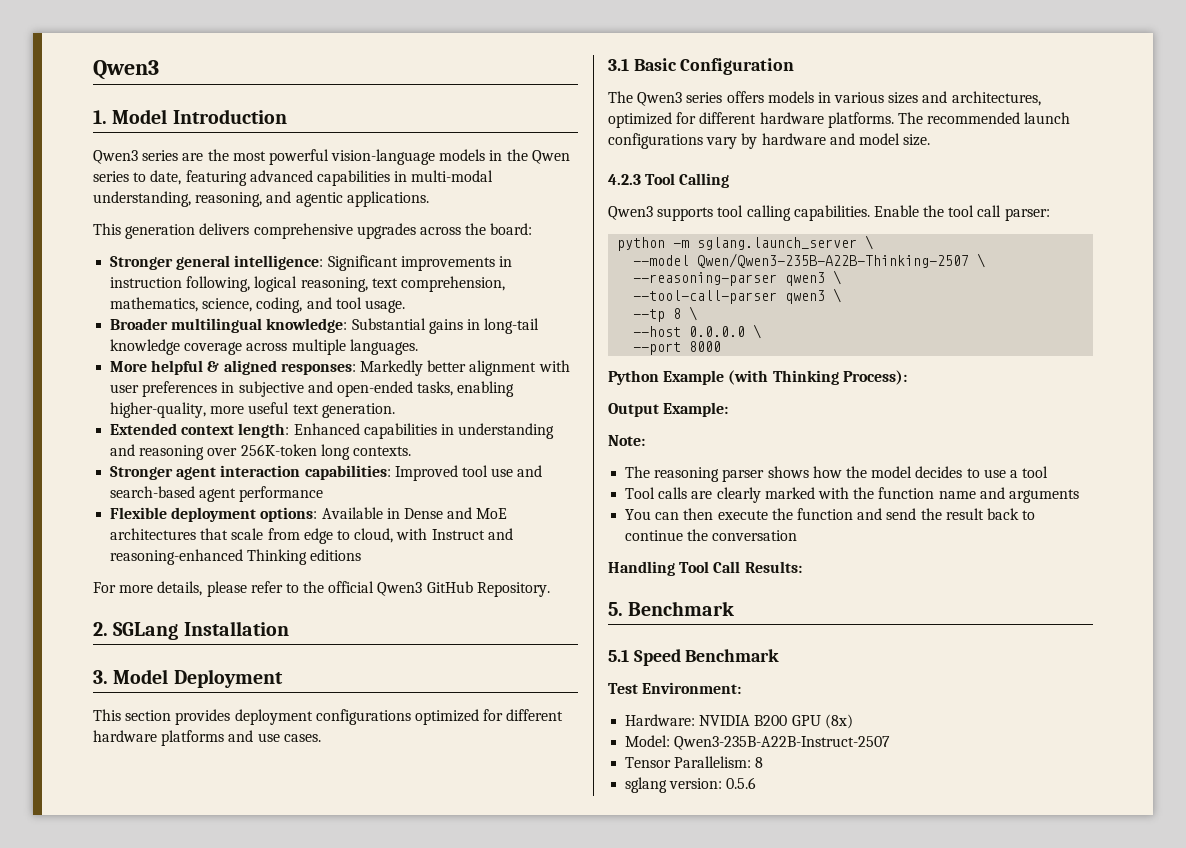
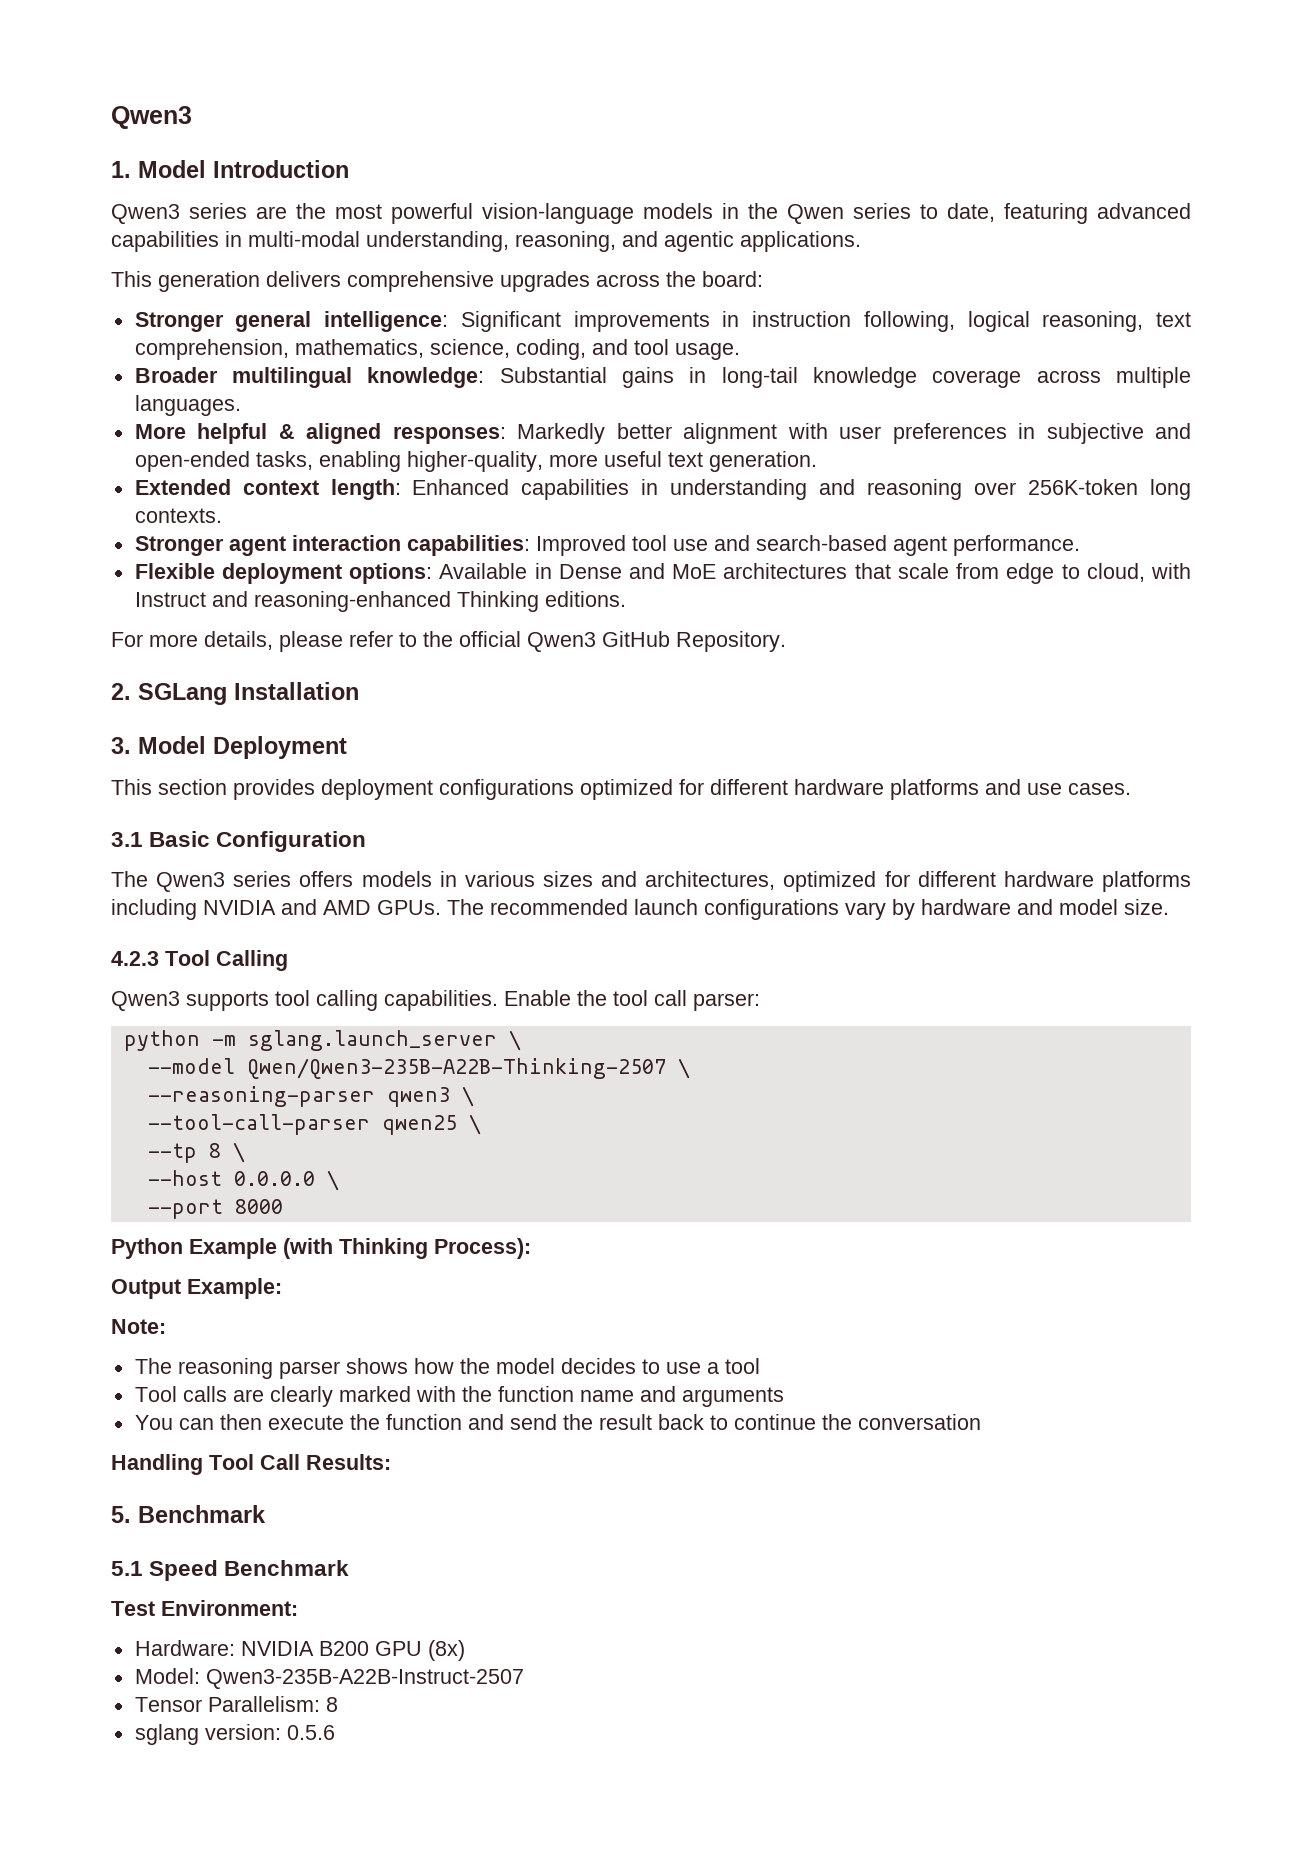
- Stronger agent interaction capabilities: Improved tool use and search-based agent performance
+ Stronger agent interaction capabilities: Improved tool use and search-based agent performance.
- Flexible deployment options: Available in Dense and MoE architectures that scale from edge to cloud, with Instruct and reasoning-enhanced Thinking editions
+ Flexible deployment options: Available in Dense and MoE architectures that scale from edge to cloud, with Instruct and reasoning-enhanced Thinking editions.
- The Qwen3 series offers models in various sizes and architectures, optimized for different hardware platforms.
+ The Qwen3 series offers models in various sizes and architectures, optimized for different hardware platforms including NVIDIA and AMD GPUs.
- --tool-call-parser qwen3 \
+ --tool-call-parser qwen25 \

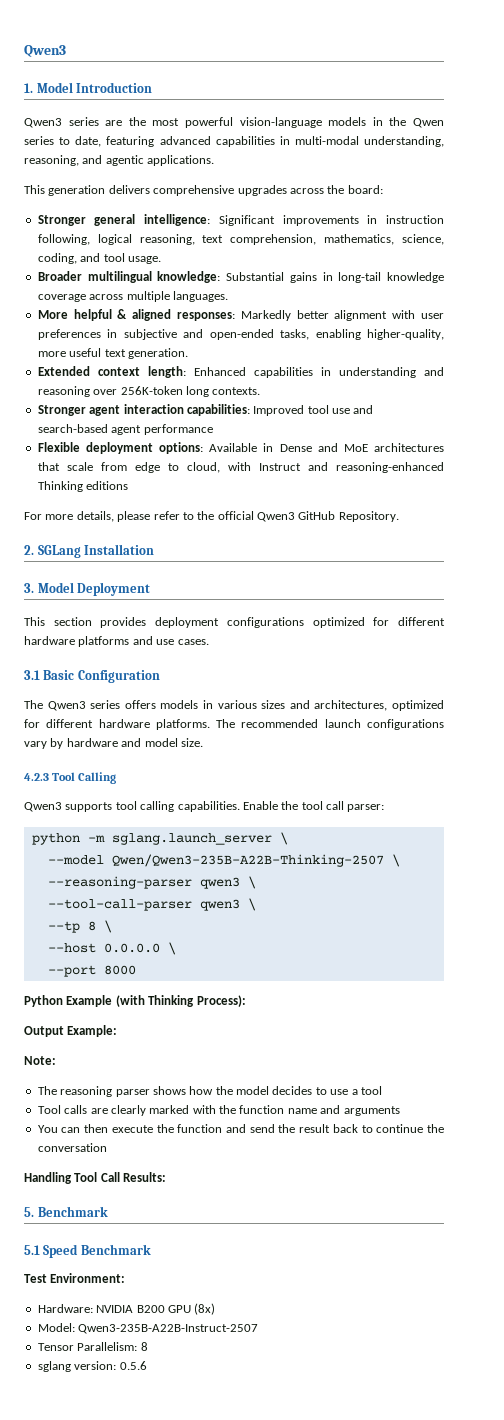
- Stronger agent interaction capabilities: Improved tool use and search-based agent performance.
+ Stronger agent interaction capabilities: Improved tool use and search-based agent performance
- Flexible deployment options: Available in Dense and MoE architectures that scale from edge to cloud, with Instruct and reasoning-enhanced Thinking editions.
+ Flexible deployment options: Available in Dense and MoE architectures that scale from edge to cloud, with Instruct and reasoning-enhanced Thinking editions
- The Qwen3 series offers models in various sizes and architectures, optimized for different hardware platforms including NVIDIA and AMD GPUs.
+ The Qwen3 series offers models in various sizes and architectures, optimized for different hardware platforms.
- --tool-call-parser qwen25 \
+ --tool-call-parser qwen3 \

